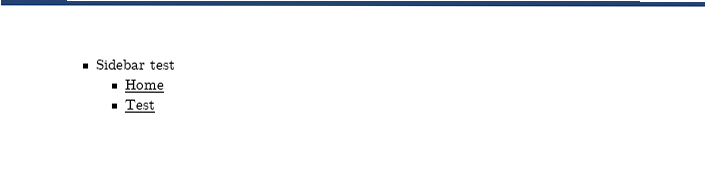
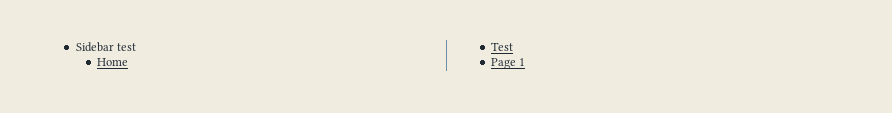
+ Page 1

